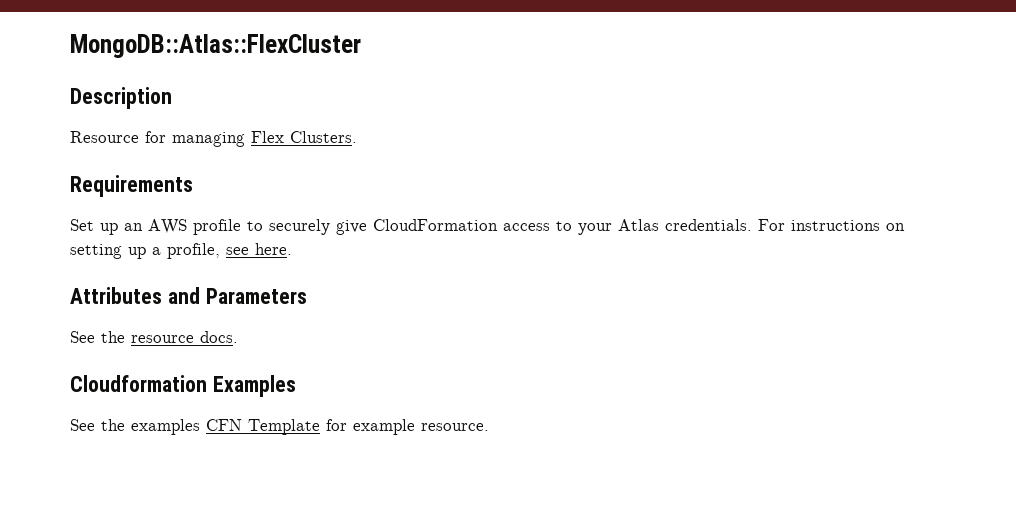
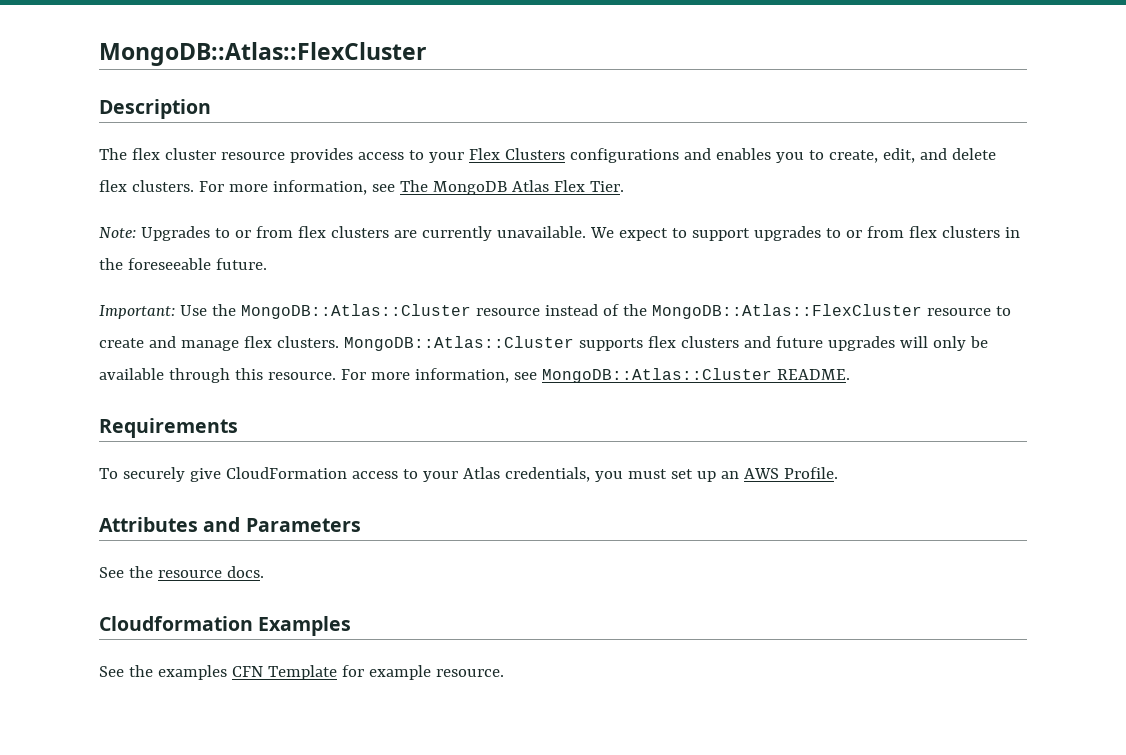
- Resource for managing Flex Clusters.
+ The flex cluster resource provides access to your Flex Clusters configurations and enables you to create, edit, and delete flex clusters. For more information, see The MongoDB Atlas Flex Tier.
+ Note: Upgrades to or from flex clusters are currently unavailable. We expect to support upgrades to or from flex clusters in the foreseeable future.
+ Important: Use the MongoDB::Atlas::Cluster resource instead of the MongoDB::Atlas::FlexCluster resource to create and manage flex clusters. MongoDB::Atlas::Cluster supports flex clusters and future upgrades will only be available through this resource. For more information, see MongoDB::Atlas::Cluster README.
  Requirements
- Set up an AWS profile to securely give CloudFormation access to your Atlas credentials. For instructions on setting up a profile, see here.
+ To securely give CloudFormation access to your Atlas credentials, you must set up an AWS Profile.

